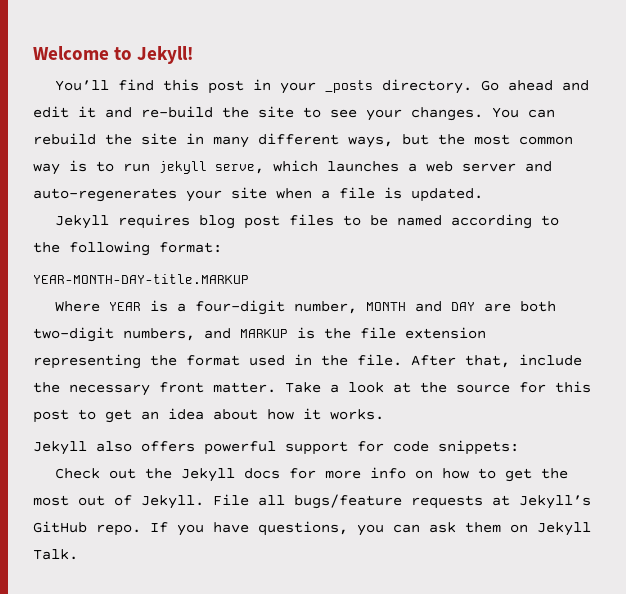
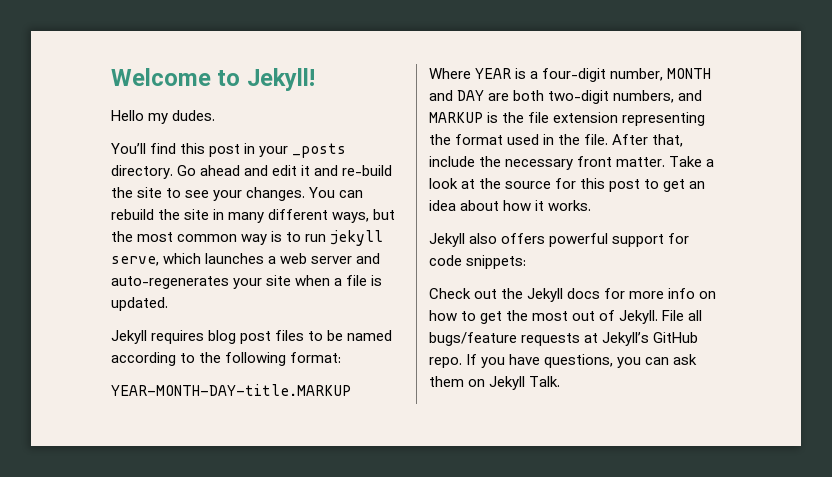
+ Hello my dudes.

